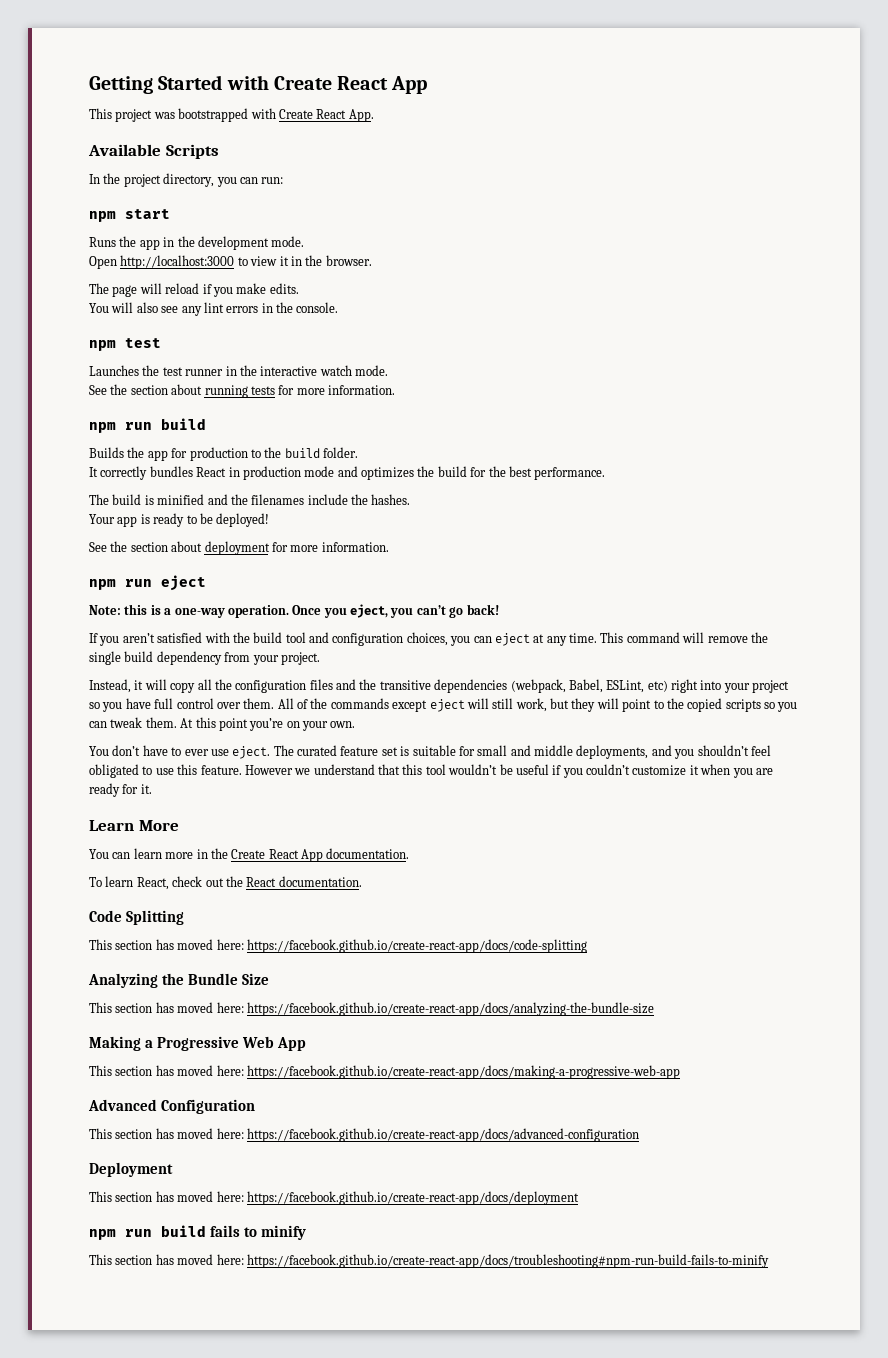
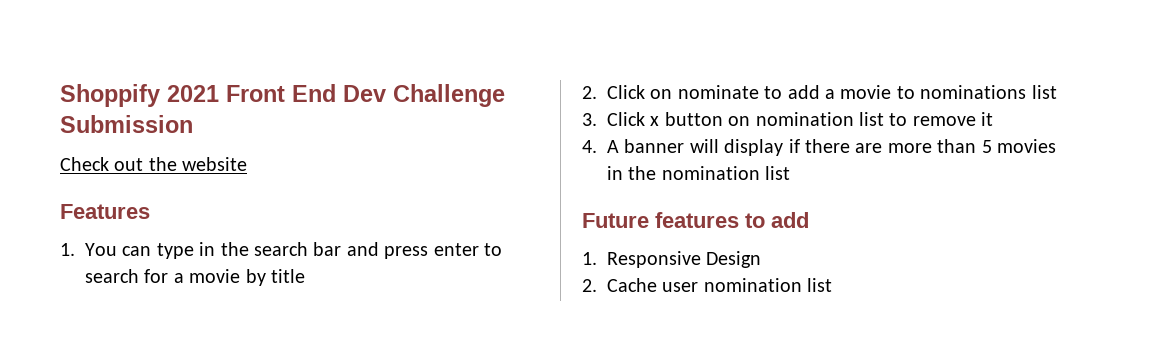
- Getting Started with Create React App
- This project was bootstrapped with Create React App.
- Available Scripts
- In the project directory, you can run:
- npm start
- Runs the app in the development mode.
- Open http://localhost:3000 to view it in the browser.
- The page will reload if you make edits.
- You will also see any lint errors in the console.
- npm test
- Launches the test runner in the interactive watch mode.
- See the section about running tests for more information.
- npm run build
- Builds the app for production to the build folder.
- It correctly bundles React in production mode and optimizes the build for the best performance.
- The build is minified and the filenames include the hashes.
- Your app is ready to be deployed!
- See the section about deployment for more information.
- npm run eject
- Note: this is a one-way operation. Once you eject, you can’t go back!
- If you aren’t satisfied with the build tool and configuration choices, you can eject at any time. This command will remove the single build dependency from your project.
- Instead, it will copy all the configuration files and the transitive dependencies (webpack, Babel, ESLint, etc) right into your project so you have full control over them. All of the commands except eject will still work, but they will point to the copied scripts so you can tweak them. At this point you’re on your own.
- You don’t have to ever use eject. The curated feature set is suitable for small and middle deployments, and you shouldn’t feel obligated to use this feature. However we understand that this tool wouldn’t be useful if you couldn’t customize it when you are ready for it.
- Learn More
- You can learn more in the Create React App documentation.
- To learn React, check out the React documentation.
- Code Splitting
- This section has moved here: https://facebook.github.io/create-react-app/docs/code-splitting
- Analyzing the Bundle Size
- This section has moved here: https://facebook.github.io/create-react-app/docs/analyzing-the-bundle-size
- Making a Progressive Web App
- This section has moved here: https://facebook.github.io/create-react-app/docs/making-a-progressive-web-app
- Advanced Configuration
- This section has moved here: https://facebook.github.io/create-react-app/docs/advanced-configuration
- Deployment
- This section has moved here: https://facebook.github.io/create-react-app/docs/deployment
- npm run build fails to minify
- This section has moved here: https://facebook.github.io/create-react-app/docs/troubleshooting#npm-run-build-fails-to-minify
+ Shoppify 2021 Front End Dev Challenge Submission
+ Check out the website
+ Features
+ 1. You can type in the search bar and press enter to search for a movie by title
+ 2. Click on nominate to add a movie to nominations list
+ 3. Click x button on nomination list to remove it
+ 4. A banner will display if there are more than 5 movies in the nomination list
+ Future features to add
+ 1. Responsive Design
+ 2. Cache user nomination list

